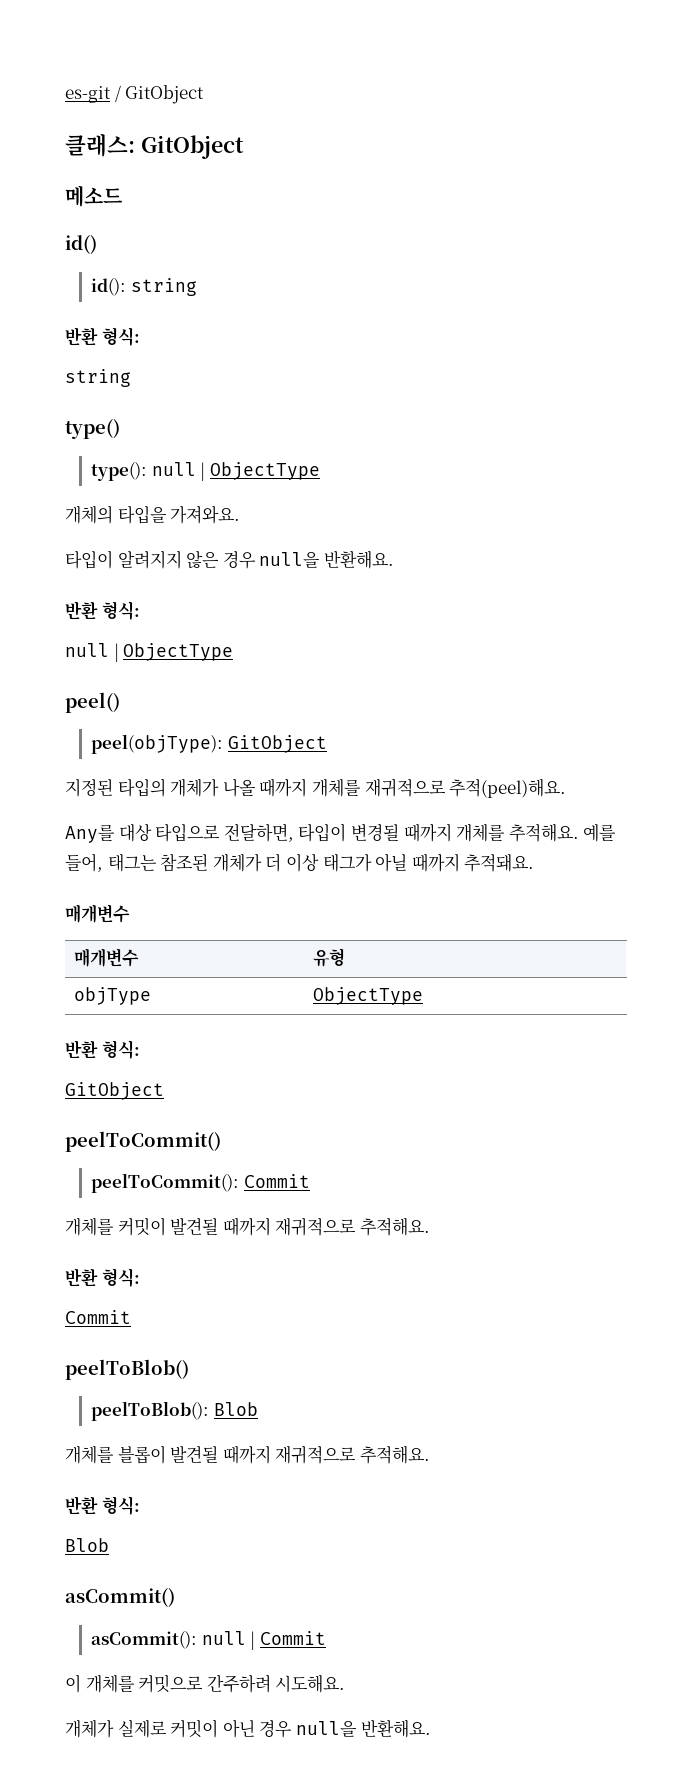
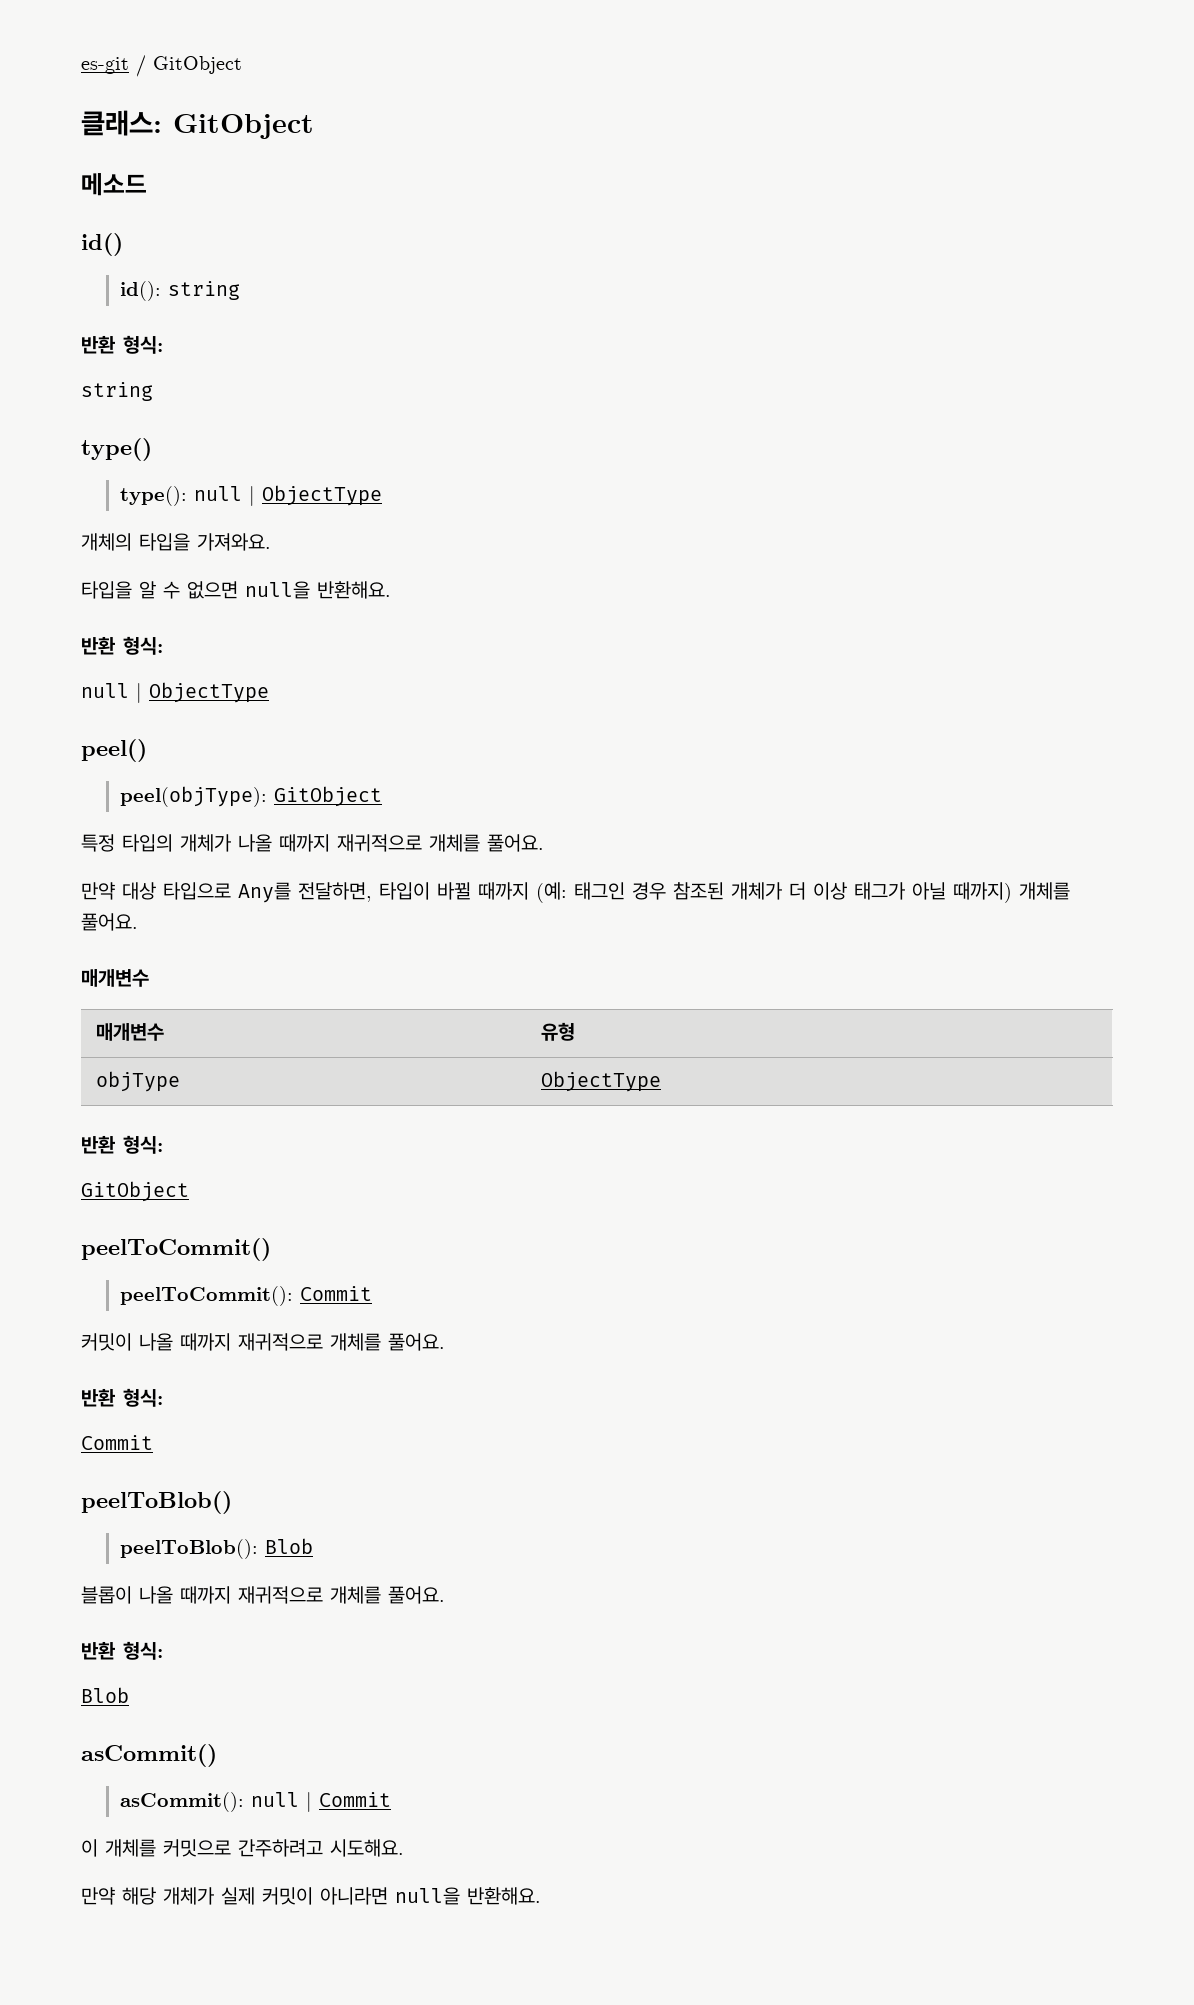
- 타입이 알려지지 않은 경우 null을 반환해요.
+ 타입을 알 수 없으면 null을 반환해요.
- 지정된 타입의 개체가 나올 때까지 개체를 재귀적으로 추적(peel)해요.
- Any를 대상 타입으로 전달하면, 타입이 변경될 때까지 개체를 추적해요. 예를 들어, 태그는 참조된 개체가 더 이상 태그가 아닐 때까지 추적돼요.
+ 특정 타입의 개체가 나올 때까지 재귀적으로 개체를 풀어요.
+ 만약 대상 타입으로 Any를 전달하면, 타입이 바뀔 때까지 (예: 태그인 경우 참조된 개체가 더 이상 태그가 아닐 때까지) 개체를 풀어요.
- 개체를 커밋이 발견될 때까지 재귀적으로 추적해요.
+ 커밋이 나올 때까지 재귀적으로 개체를 풀어요.
- 개체를 블롭이 발견될 때까지 재귀적으로 추적해요.
+ 블롭이 나올 때까지 재귀적으로 개체를 풀어요.
- 이 개체를 커밋으로 간주하려 시도해요.
+ 이 개체를 커밋으로 간주하려고 시도해요.
- 개체가 실제로 커밋이 아닌 경우 null을 반환해요.
+ 만약 해당 개체가 실제 커밋이 아니라면 null을 반환해요.

